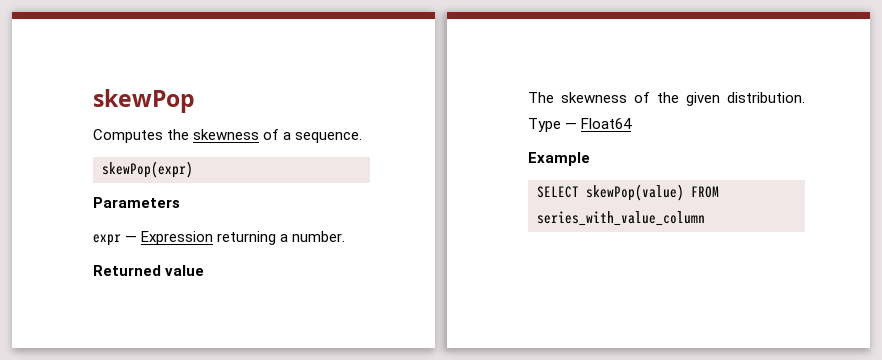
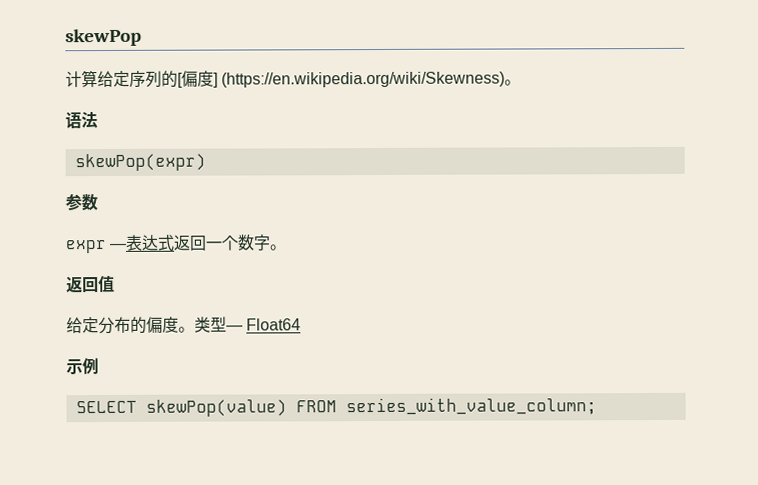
- Computes the skewness of a sequence.
+ 计算给定序列的[偏度] (https://en.wikipedia.org/wiki/Skewness)。
+ 语法
- Parameters
+ 参数
- expr — Expression returning a number.
- Returned value
- The skewness of the given distribution. Type — Float64
+ expr —表达式返回一个数字。
+ 返回值
+ 给定分布的偏度。类型— Float64
- Example
+ 示例
- SELECT skewPop(value) FROM series_with_value_column
+ SELECT skewPop(value) FROM series_with_value_column;

